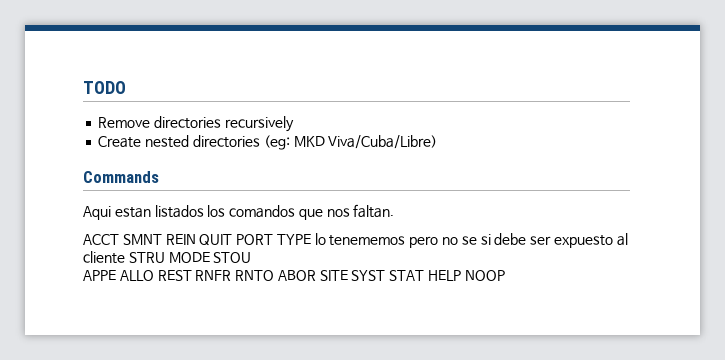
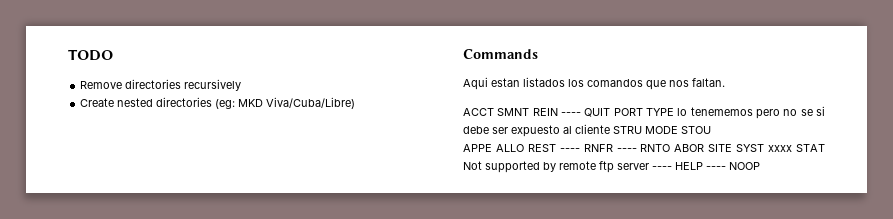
- ACCT SMNT REIN QUIT PORT TYPE lo tenememos pero no se si debe ser expuesto al cliente STRU MODE STOU
+ ACCT SMNT REIN ---- QUIT PORT TYPE lo tenememos pero no se si debe ser expuesto al cliente STRU MODE STOU
- APPE ALLO REST RNFR RNTO ABOR SITE SYST STAT HELP NOOP
+ APPE ALLO REST ---- RNFR ---- RNTO ABOR SITE SYST xxxx STAT Not supported by remote ftp server ---- HELP ---- NOOP

